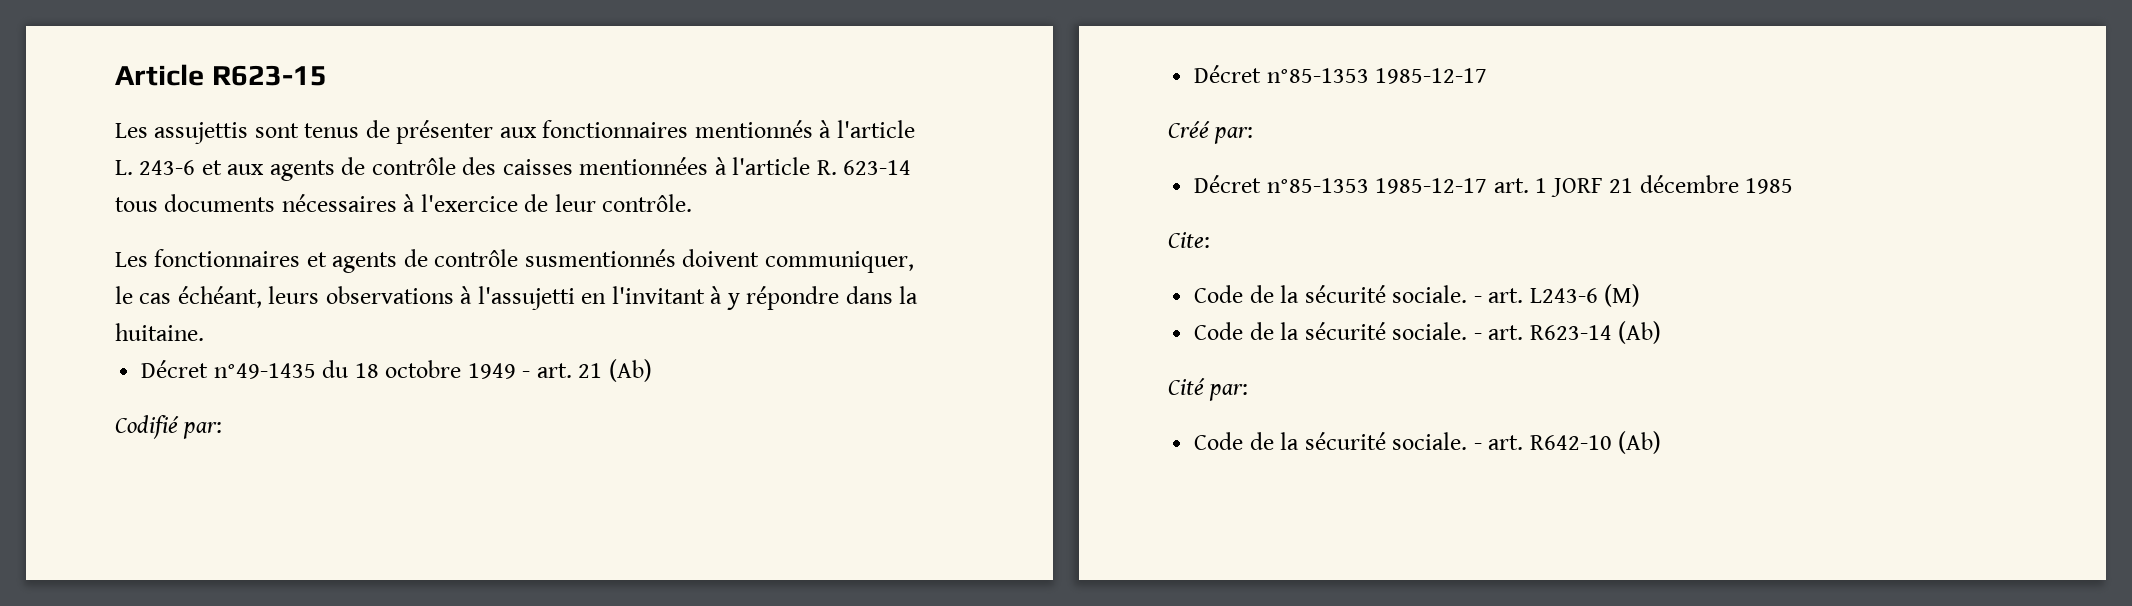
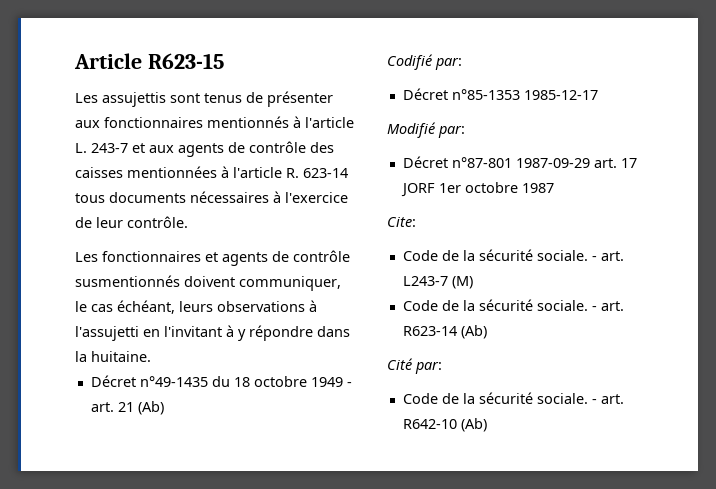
- Les assujettis sont tenus de présenter aux fonctionnaires mentionnés à l'article L. 243-6 et aux agents de contrôle des caisses mentionnées à l'article R. 623-14 tous documents nécessaires à l'exercice de leur contrôle.
+ Les assujettis sont tenus de présenter aux fonctionnaires mentionnés à l'article L. 243-7 et aux agents de contrôle des caisses mentionnées à l'article R. 623-14 tous documents nécessaires à l'exercice de leur contrôle.
- Créé par:
- Décret n°85-1353 1985-12-17 art. 1 JORF 21 décembre 1985
+ Modifié par:
+ Décret n°87-801 1987-09-29 art. 17 JORF 1er octobre 1987
- - art. L243-6 (M)
+ - art. L243-7 (M)

